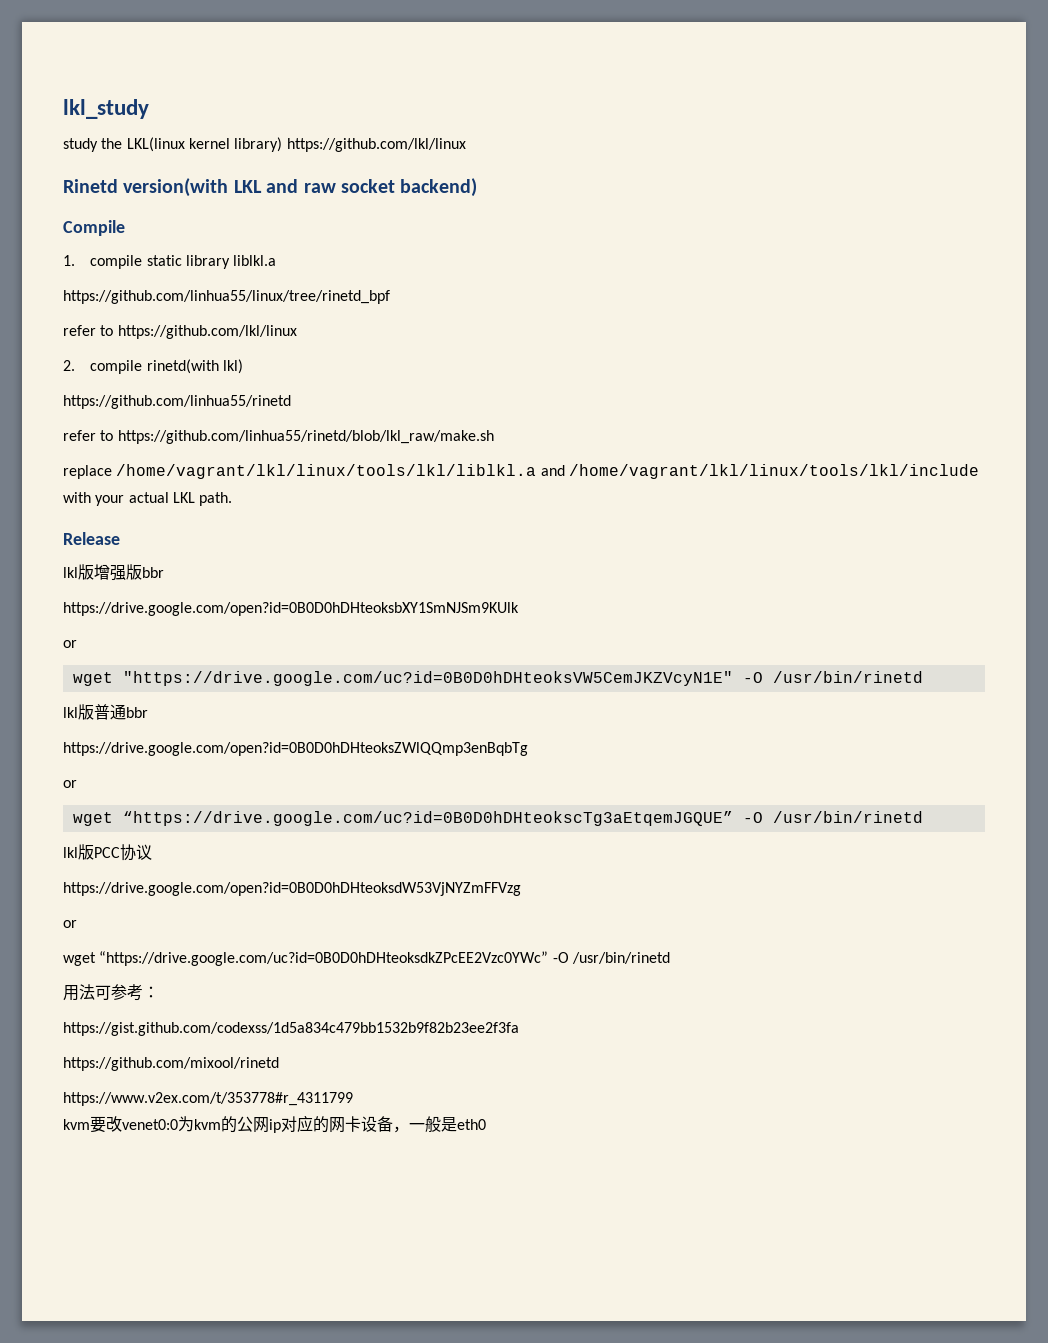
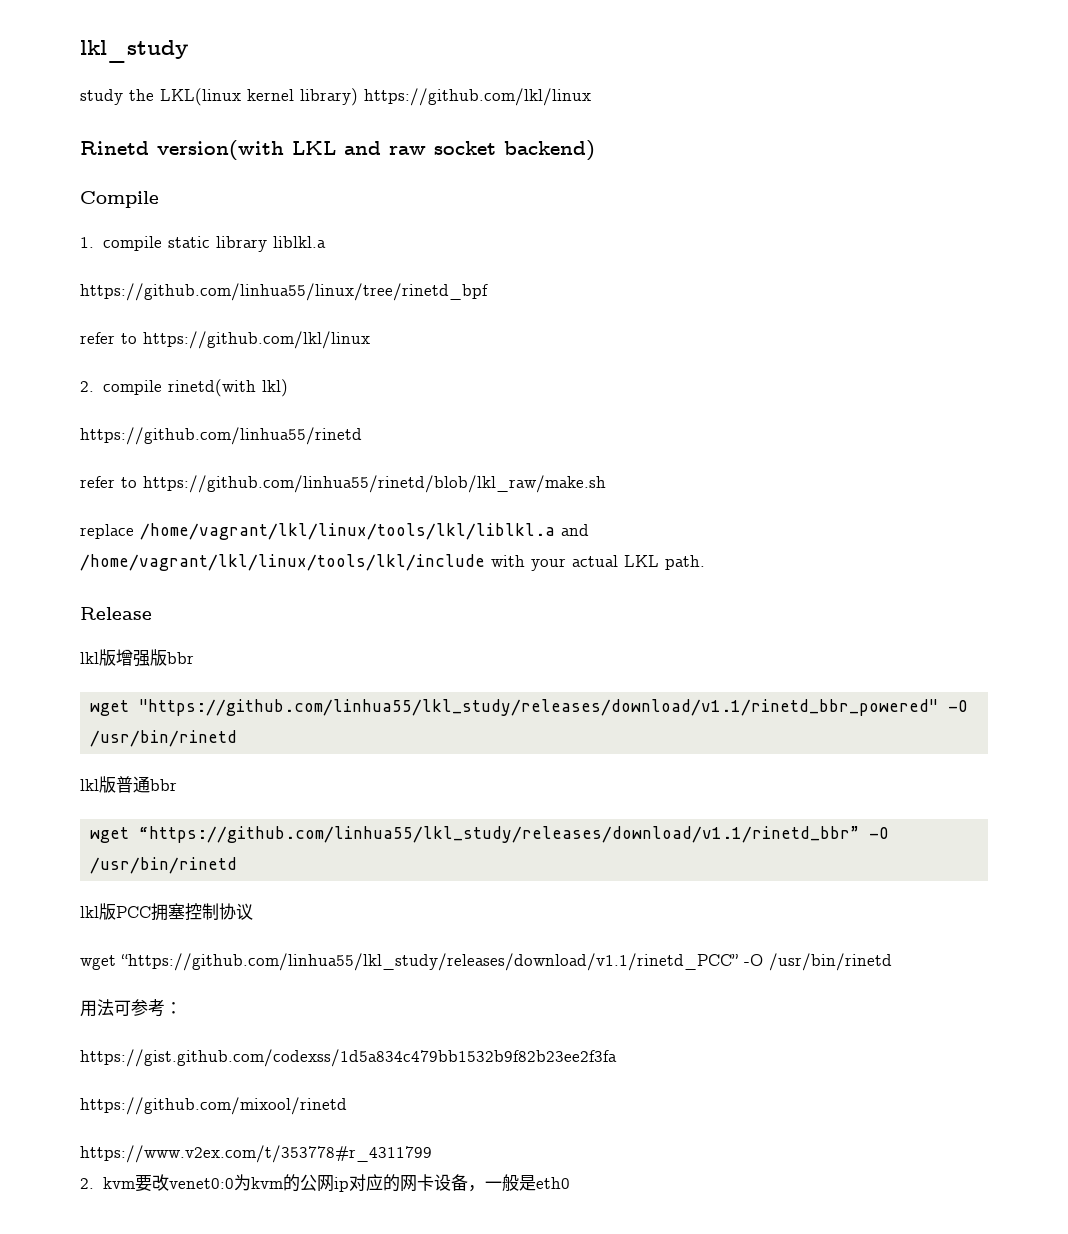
- https://drive.google.com/open?id=0B0D0hDHteoksbXY1SmNJSm9KUlk
- or
- wget "https://drive.google.com/uc?id=0B0D0hDHteoksVW5CemJKZVcyN1E" -O /usr/bin/rinetd
+ wget "https://github.com/linhua55/lkl_study/releases/download/v1.1/rinetd_bbr_powered" -O /usr/bin/rinetd
- https://drive.google.com/open?id=0B0D0hDHteoksZWlQQmp3enBqbTg
- or
- wget “https://drive.google.com/uc?id=0B0D0hDHteokscTg3aEtqemJGQUE” -O /usr/bin/rinetd
+ wget “https://github.com/linhua55/lkl_study/releases/download/v1.1/rinetd_bbr” -O /usr/bin/rinetd
- lkl版PCC协议
+ lkl版PCC拥塞控制协议
- https://drive.google.com/open?id=0B0D0hDHteoksdW53VjNYZmFFVzg
- or
- wget “https://drive.google.com/uc?id=0B0D0hDHteoksdkZPcEE2Vzc0YWc” -O /usr/bin/rinetd
+ wget “https://github.com/linhua55/lkl_study/releases/download/v1.1/rinetd_PCC” -O /usr/bin/rinetd
- kvm要改venet0:0为kvm的公网ip对应的网卡设备，一般是eth0
+ 2. kvm要改venet0:0为kvm的公网ip对应的网卡设备，一般是eth0

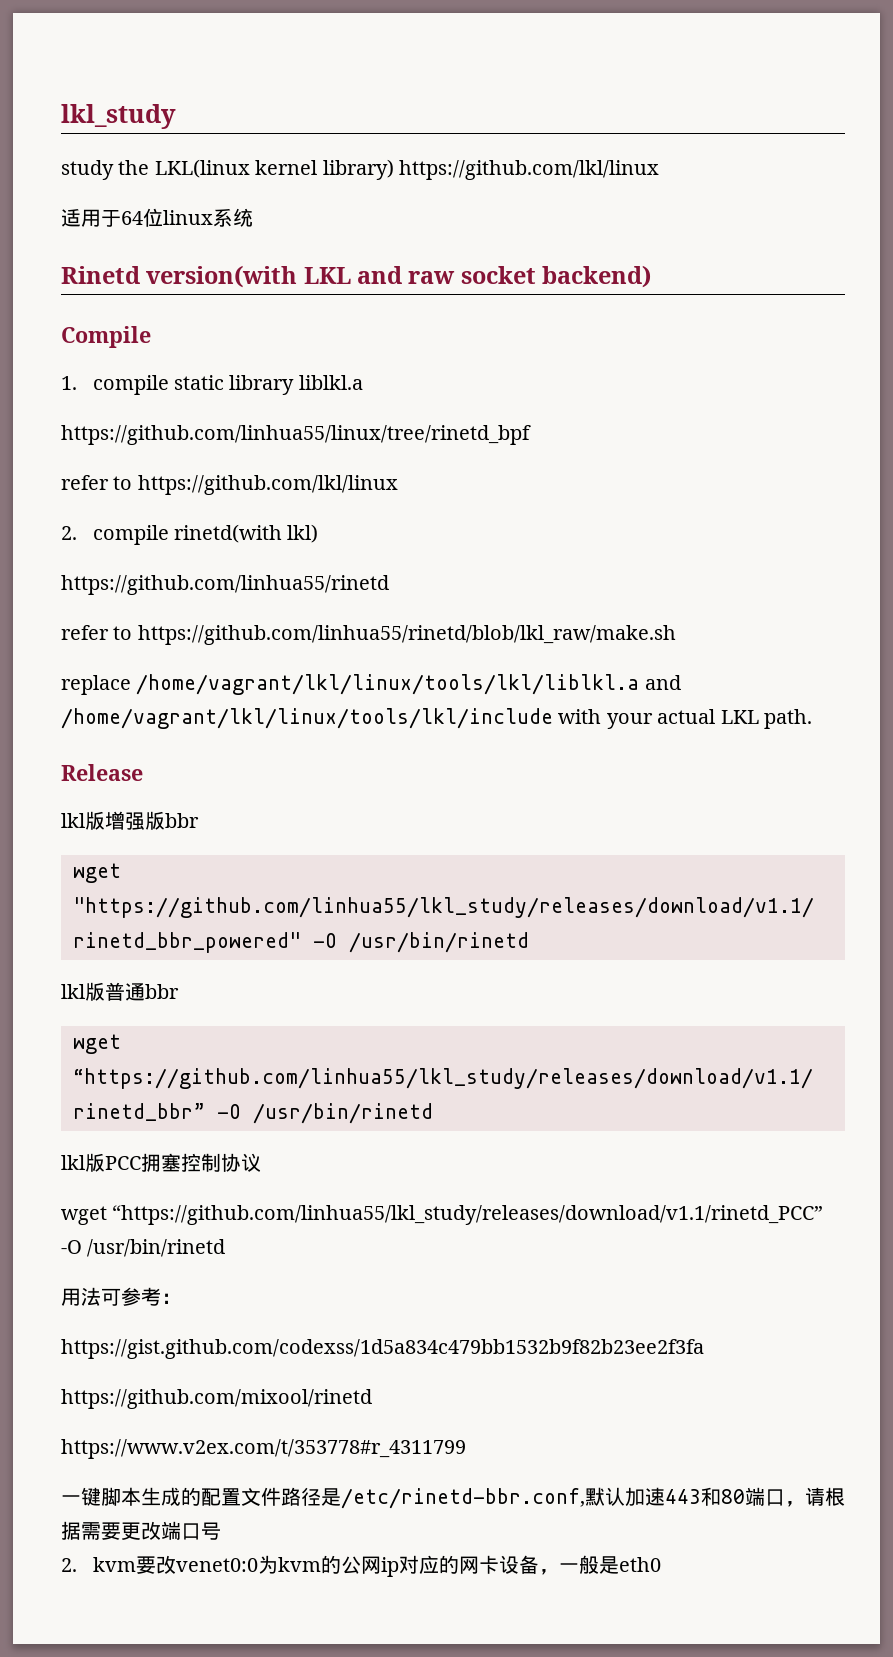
+ 适用于64位linux系统
+ 一键脚本生成的配置文件路径是/etc/rinetd-bbr.conf,默认加速443和80端口，请根据需要更改端口号

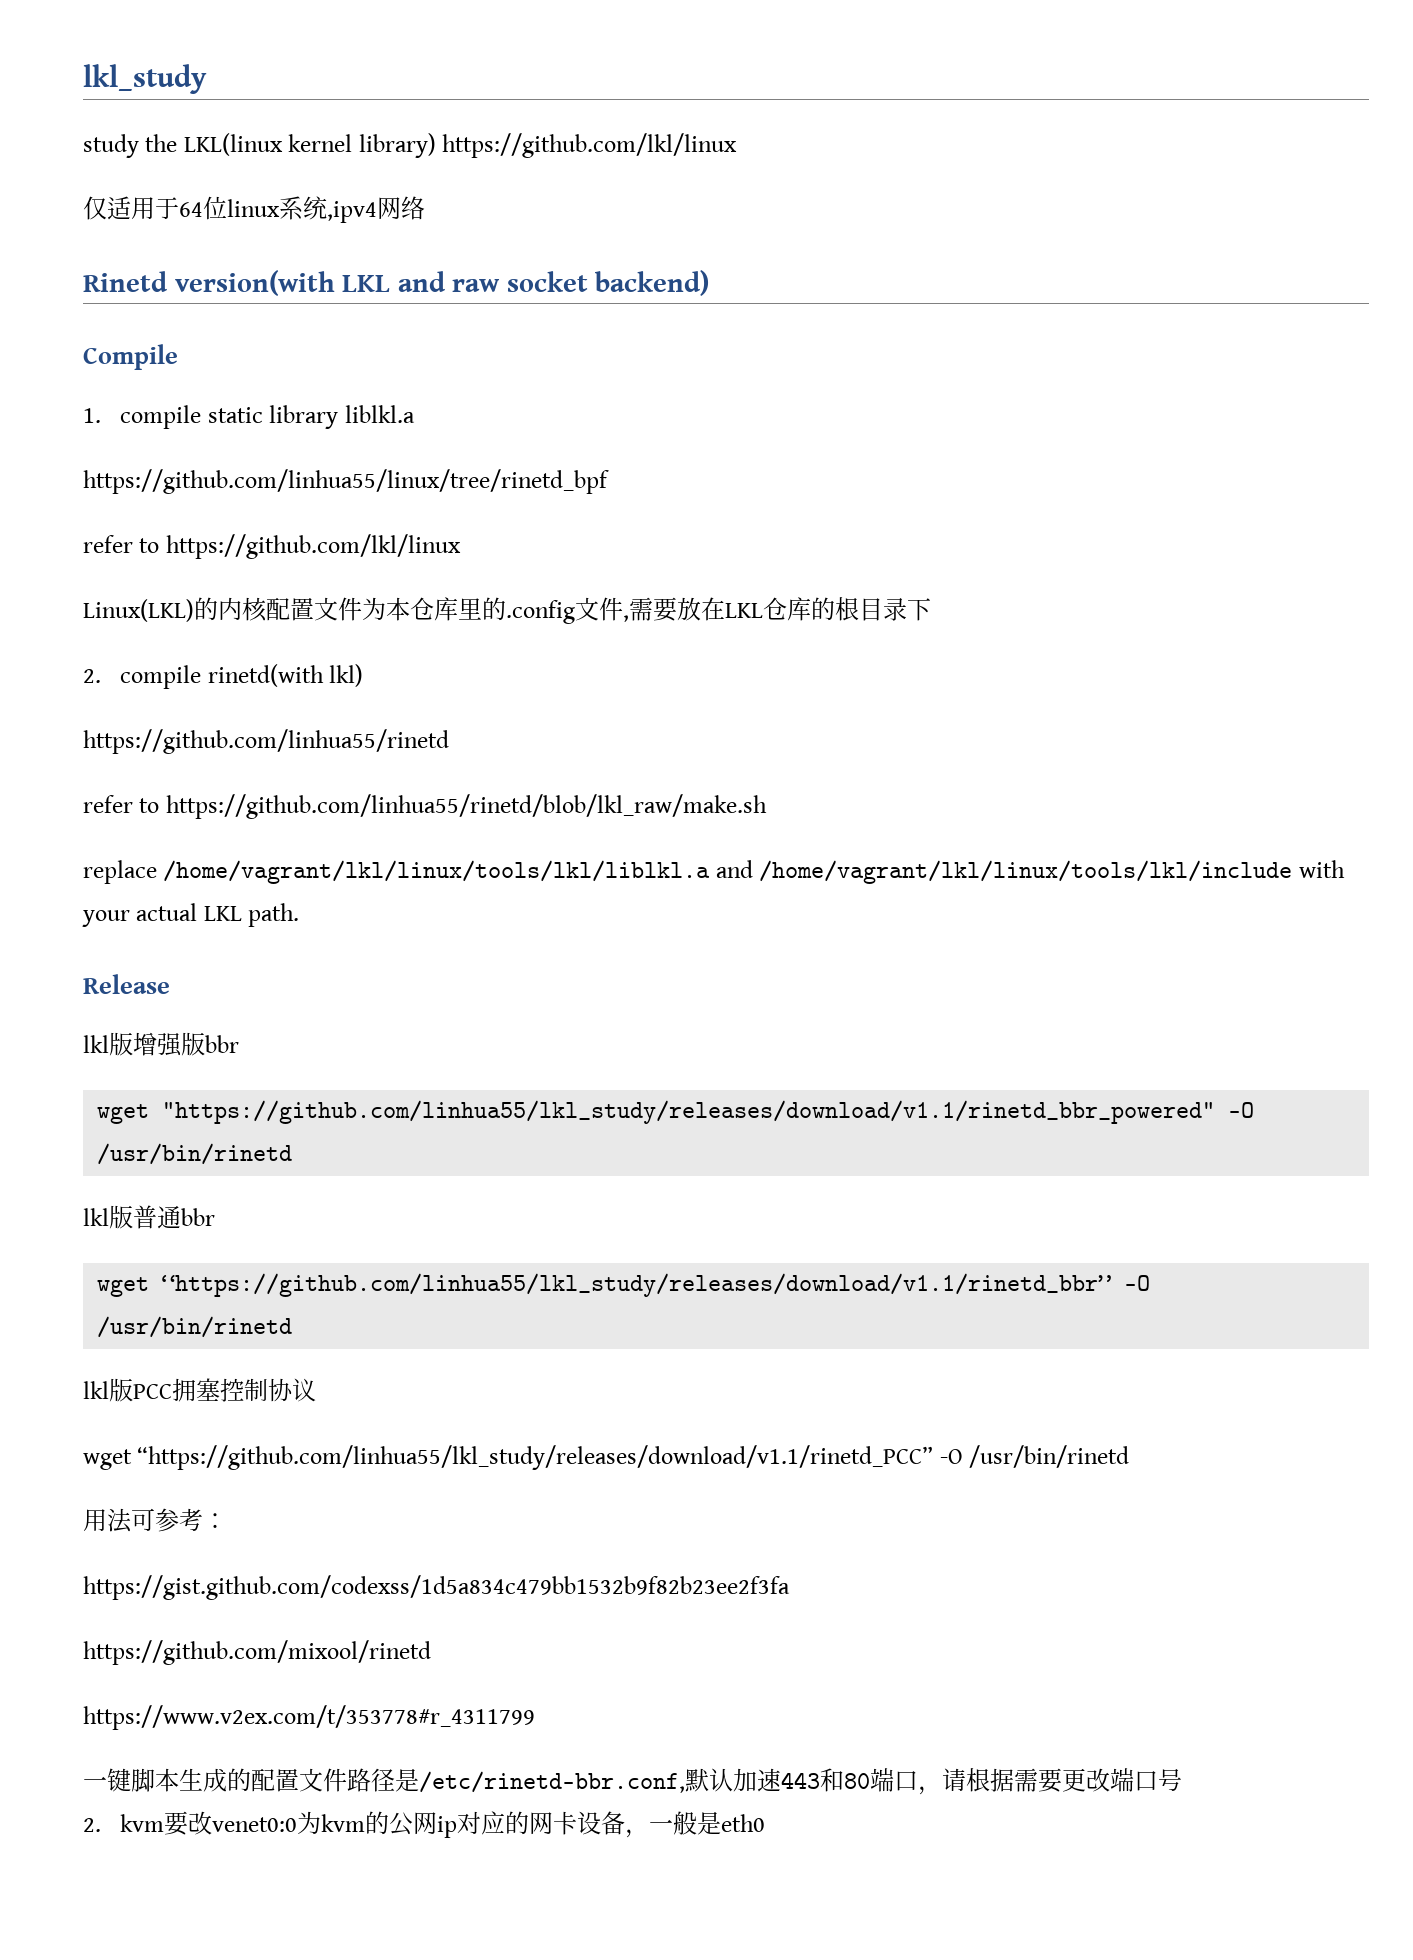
- 适用于64位linux系统
+ 仅适用于64位linux系统,ipv4网络
+ Linux(LKL)的内核配置文件为本仓库里的.config文件,需要放在LKL仓库的根目录下

